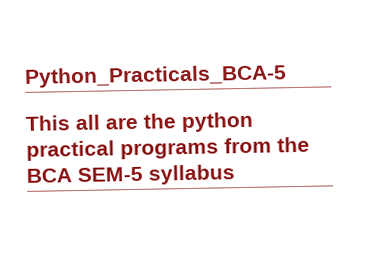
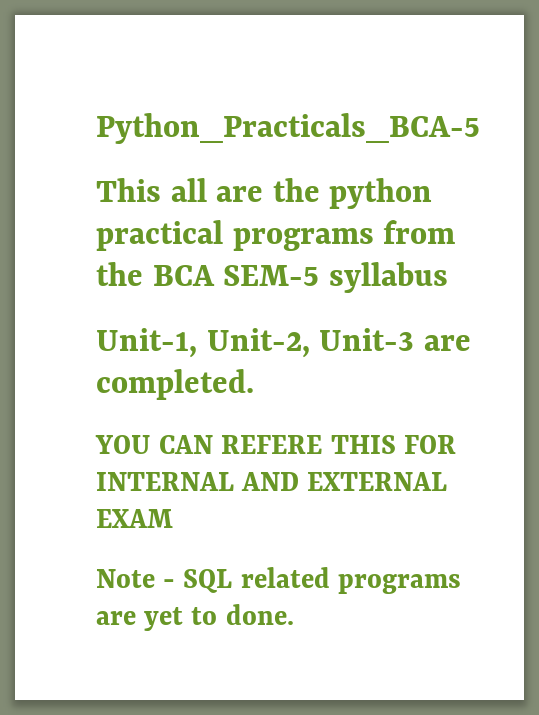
+ Unit-1, Unit-2, Unit-3 are completed.
+ YOU CAN REFERE THIS FOR INTERNAL AND EXTERNAL EXAM
+ Note - SQL related programs are yet to done.

